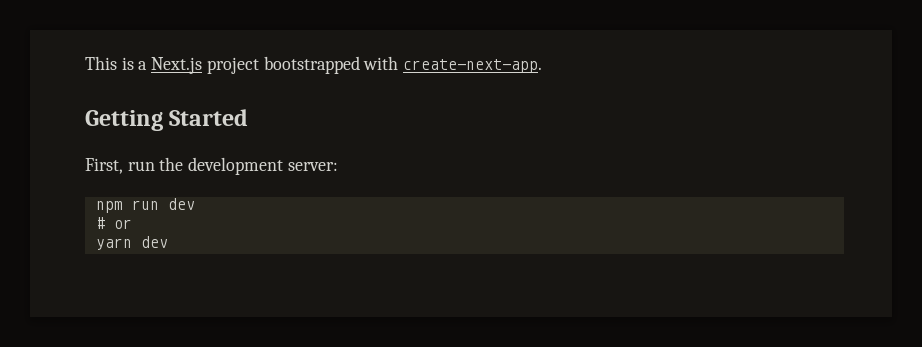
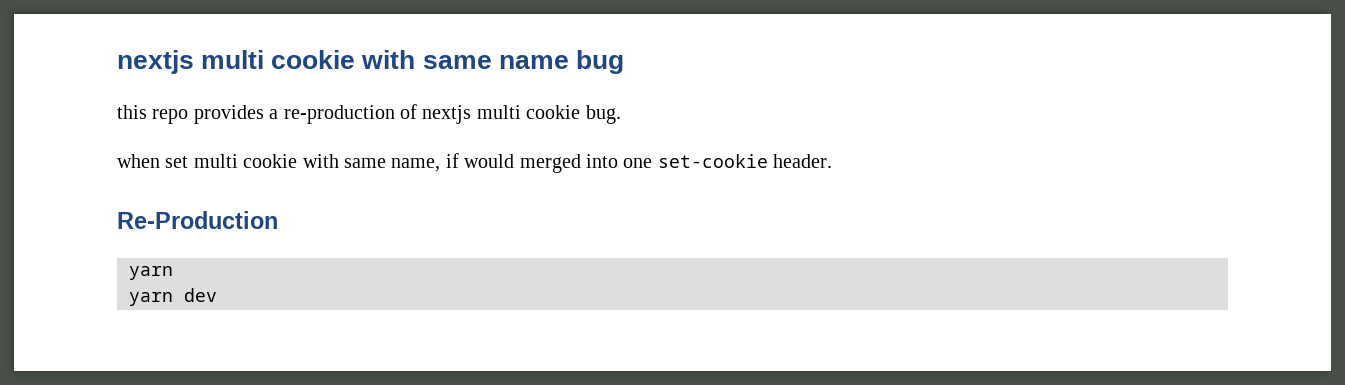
- This is a Next.js project bootstrapped with create-next-app.
- Getting Started
- First, run the development server:
- npm run dev
- # or
+ nextjs multi cookie with same name bug
+ this repo provides a re-production of nextjs multi cookie bug.
+ when set multi cookie with same name, if would merged into one set-cookie header.
+ Re-Production
+ yarn

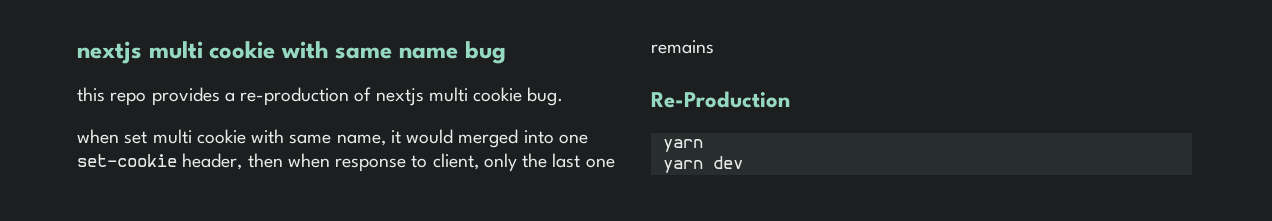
- when set multi cookie with same name, if would merged into one set-cookie header.
+ when set multi cookie with same name, it would merged into one set-cookie header, then when response to client, only the last one remains

